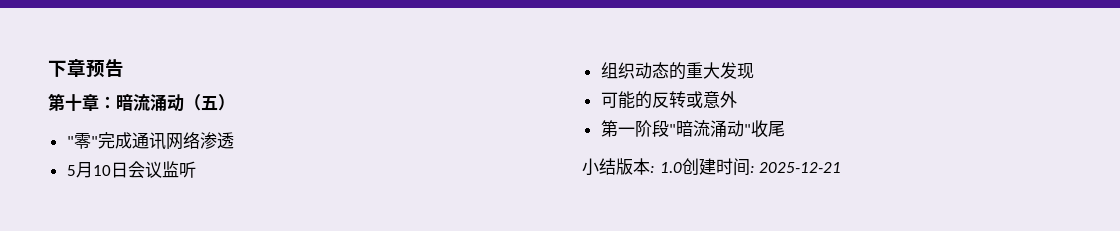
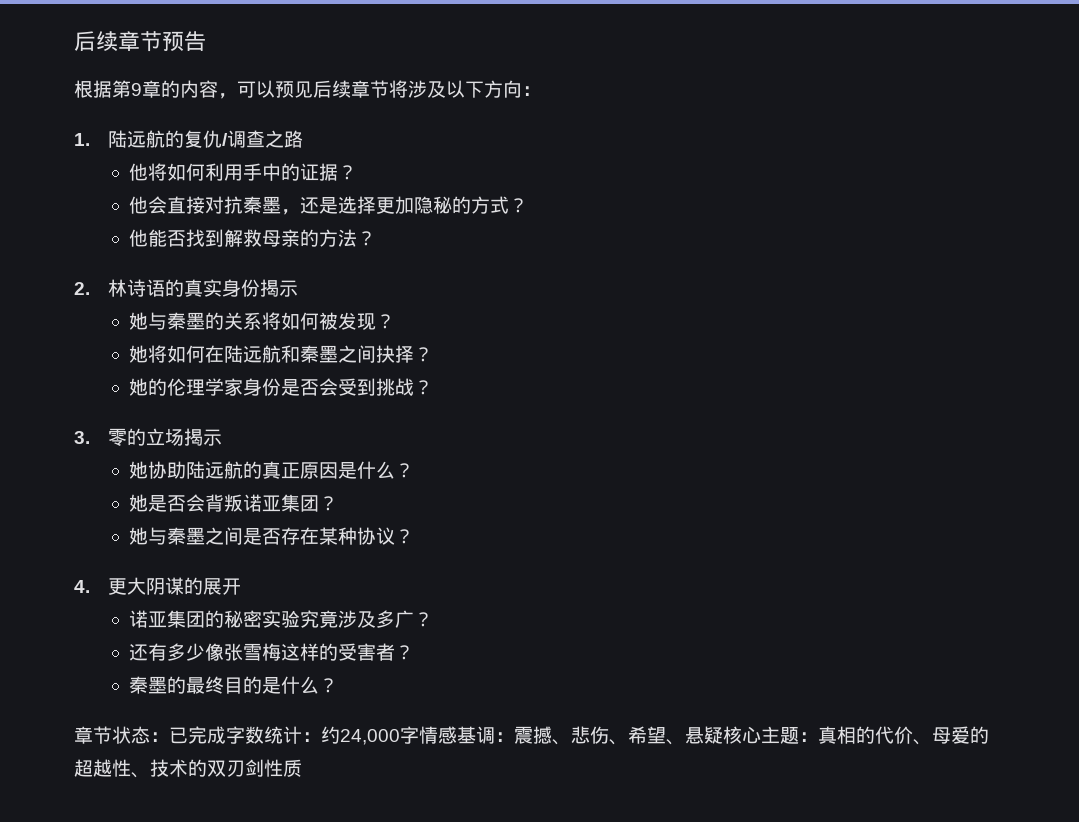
- 下章预告
+ 后续章节预告
- 第十章：暗流涌动（五）
- "零"完成通讯网络渗透
- 5月10日会议监听
- 组织动态的重大发现
- 可能的反转或意外
- 第一阶段"暗流涌动"收尾
- 小结版本: 1.0创建时间: 2025-12-21
+ 根据第9章的内容，可以预见后续章节将涉及以下方向：
+ 1.陆远航的复仇/调查之路
+ 他将如何利用手中的证据？
+ 他会直接对抗秦墨，还是选择更加隐秘的方式？
+ 他能否找到解救母亲的方法？
+ 2.林诗语的真实身份揭示
+ 她与秦墨的关系将如何被发现？
+ 她将如何在陆远航和秦墨之间抉择？
+ 她的伦理学家身份是否会受到挑战？
+ 3.零的立场揭示
+ 她协助陆远航的真正原因是什么？
+ 她是否会背叛诺亚集团？
+ 她与秦墨之间是否存在某种协议？
+ 4.更大阴谋的展开
+ 诺亚集团的秘密实验究竟涉及多广？
+ 还有多少像张雪梅这样的受害者？
+ 秦墨的最终目的是什么？
+ 章节状态：已完成字数统计：约24,000字情感基调：震撼、悲伤、希望、悬疑核心主题：真相的代价、母爱的超越性、技术的双刃剑性质

